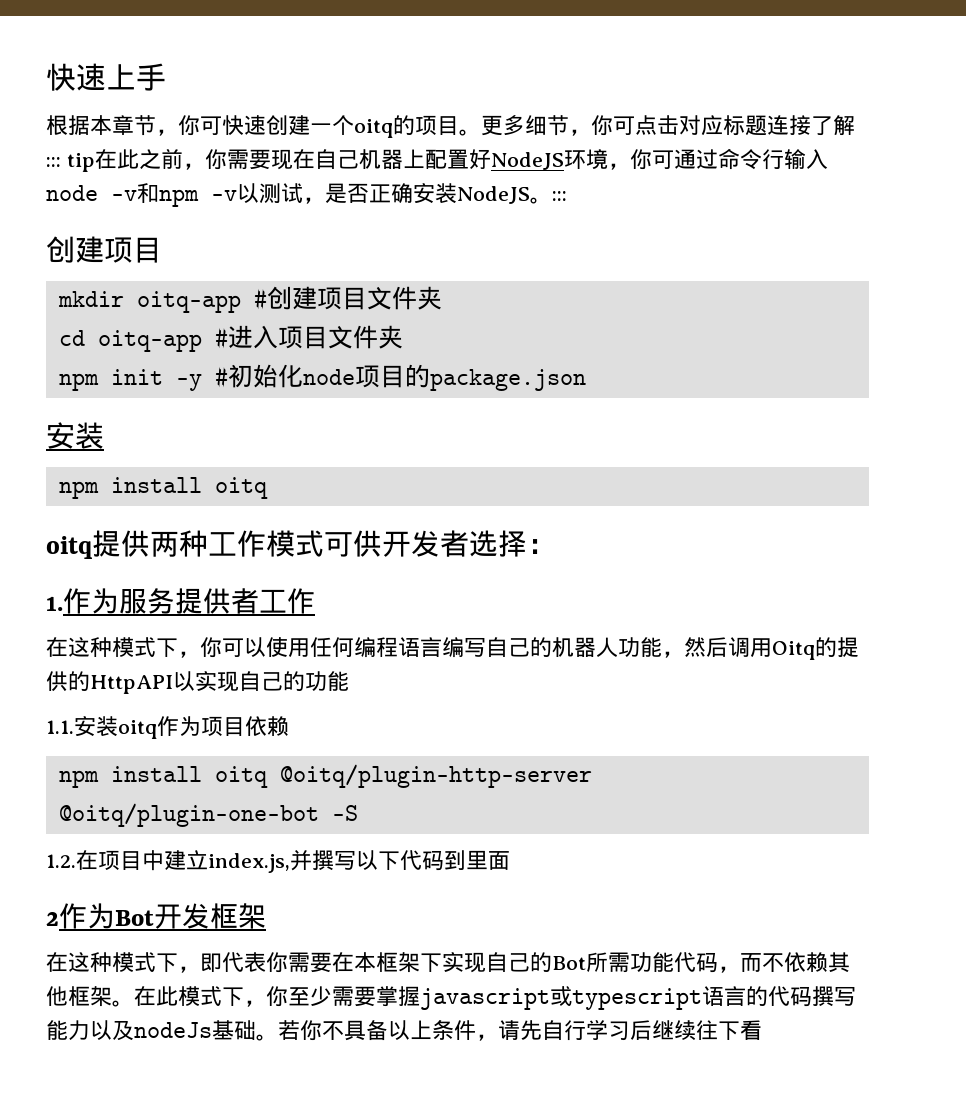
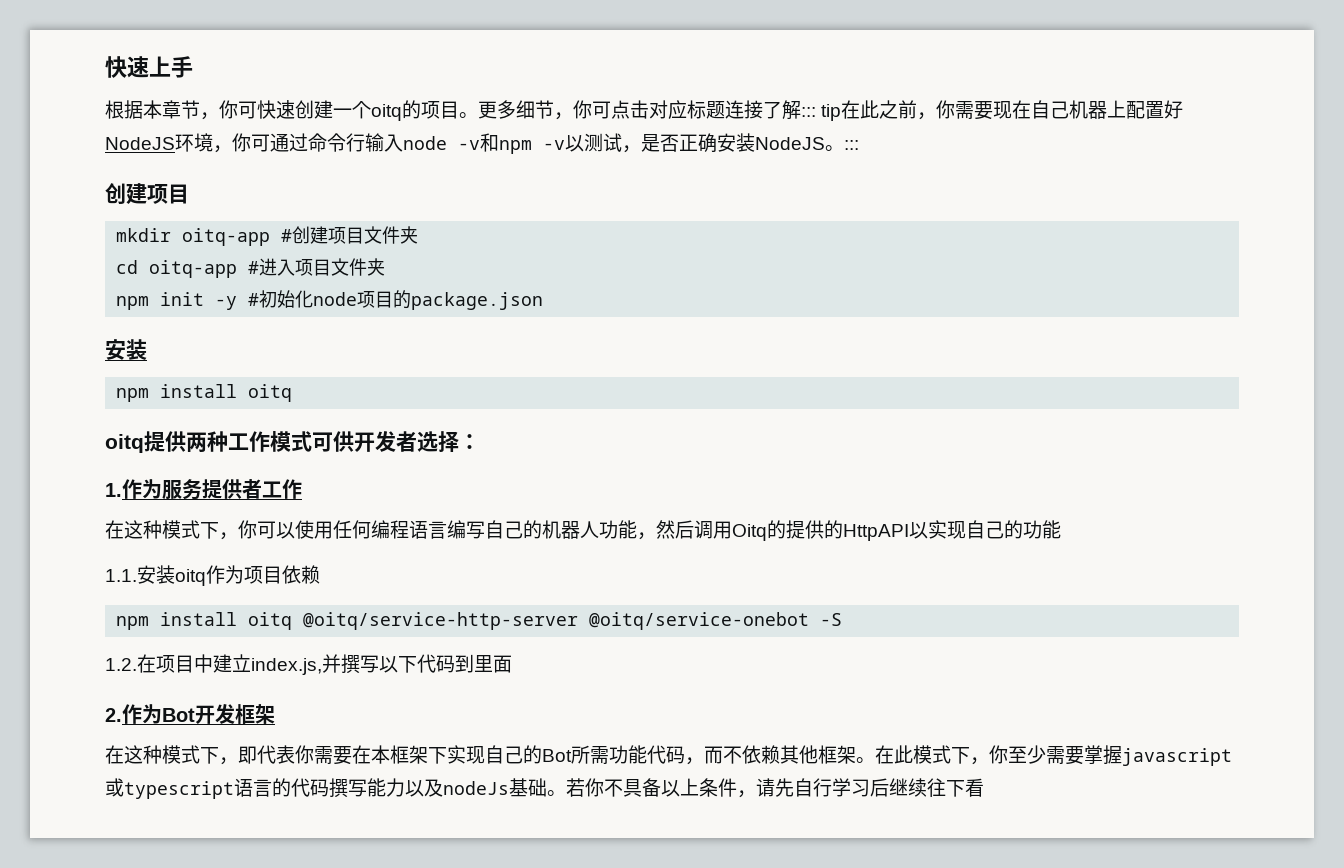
- npm install oitq @oitq/plugin-http-server @oitq/plugin-one-bot -S
+ npm install oitq @oitq/service-http-server @oitq/service-onebot -S
- 2作为Bot开发框架
+ 2.作为Bot开发框架

